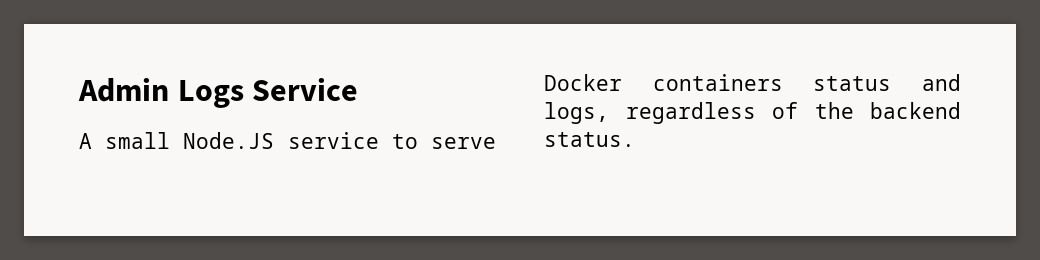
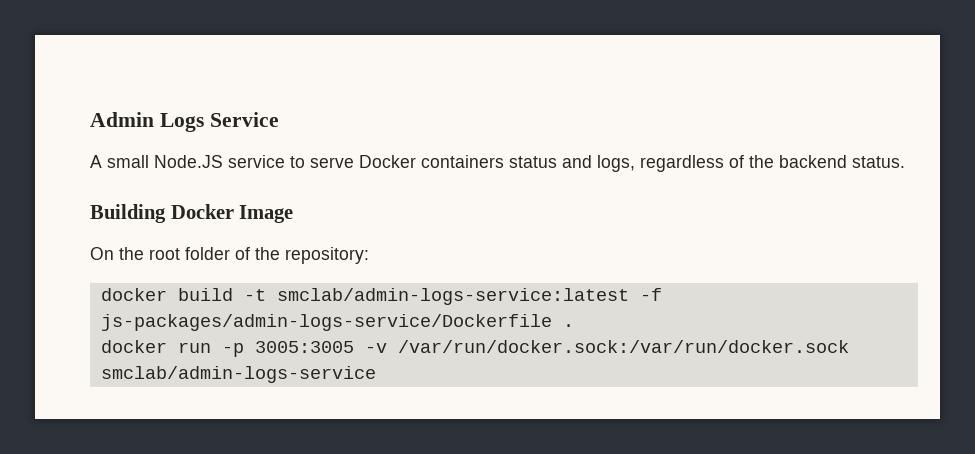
+ Building Docker Image
+ On the root folder of the repository:
+ docker build -t smclab/admin-logs-service:latest -f js-packages/admin-logs-service/Dockerfile .
+ docker run -p 3005:3005 -v /var/run/docker.sock:/var/run/docker.sock smclab/admin-logs-service

